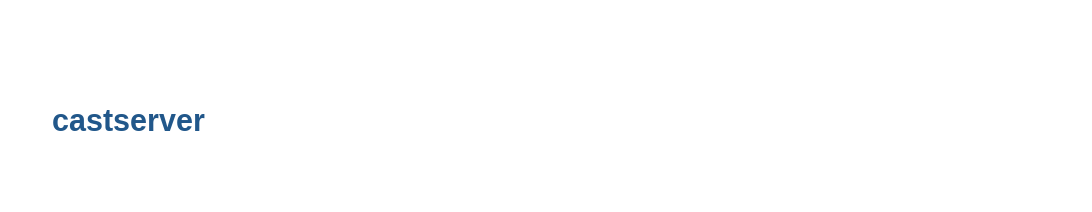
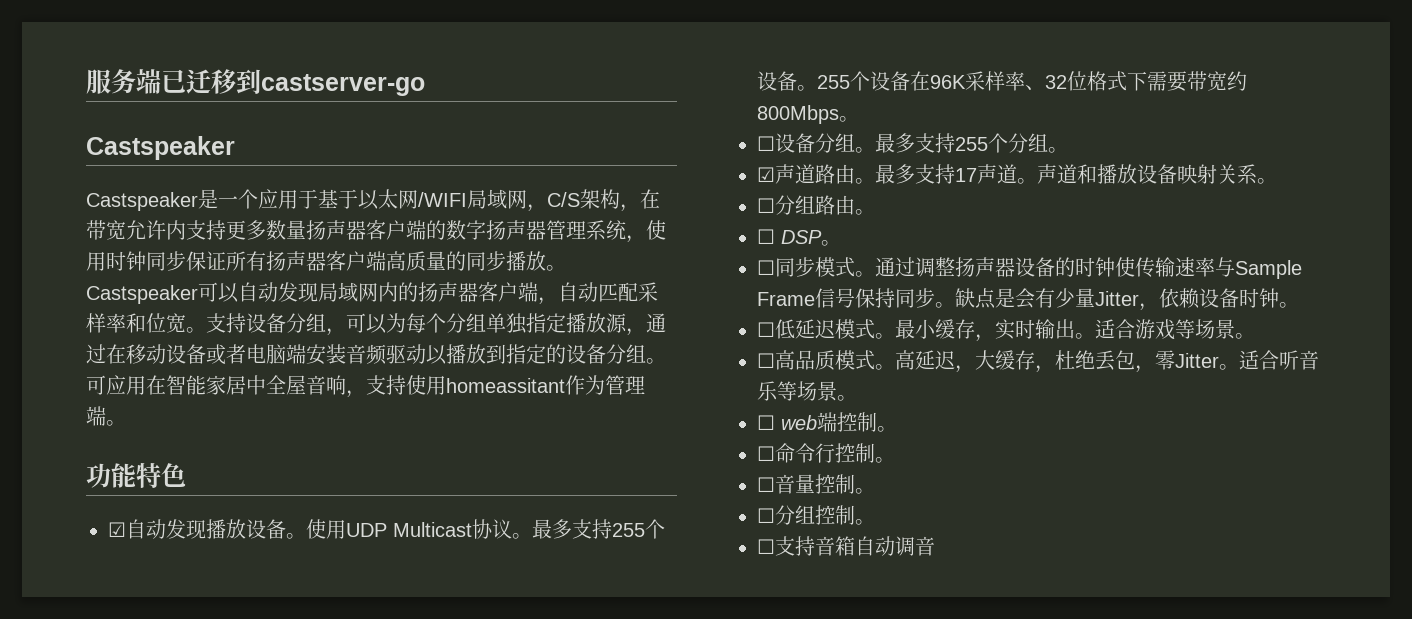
- castserver
+ 服务端已迁移到castserver-go
+ Castspeaker
+ Castspeaker是一个应用于基于以太网/WIFI局域网，C/S架构，在带宽允许内支持更多数量扬声器客户端的数字扬声器管理系统，使用时钟同步保证所有扬声器客户端高质量的同步播放。Castspeaker可以自动发现局域网内的扬声器客户端，自动匹配采样率和位宽。支持设备分组，可以为每个分组单独指定播放源，通过在移动设备或者电脑端安装音频驱动以播放到指定的设备分组。可应用在智能家居中全屋音响，支持使用homeassitant作为管理端。
+ 功能特色
+ ☑自动发现播放设备。使用UDP Multicast协议。最多支持255个设备。255个设备在96K采样率、32位格式下需要带宽约800Mbps。
+ ☐设备分组。最多支持255个分组。
+ ☑声道路由。最多支持17声道。声道和播放设备映射关系。
+ ☐分组路由。
+ ☐ DSP。
+ ☐同步模式。通过调整扬声器设备的时钟使传输速率与Sample Frame信号保持同步。缺点是会有少量Jitter，依赖设备时钟。
+ ☐低延迟模式。最小缓存，实时输出。适合游戏等场景。
+ ☐高品质模式。高延迟，大缓存，杜绝丢包，零Jitter。适合听音乐等场景。
+ ☐ web端控制。
+ ☐命令行控制。
+ ☐音量控制。
+ ☐分组控制。
+ ☐支持音箱自动调音

